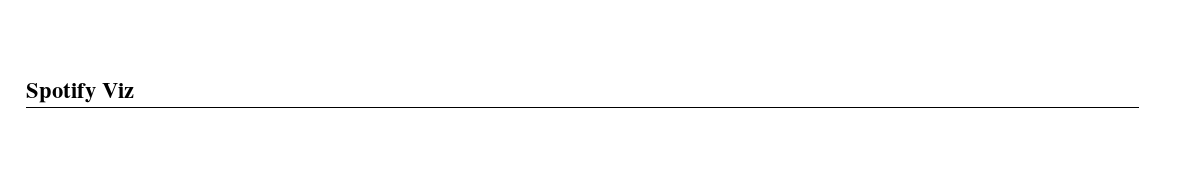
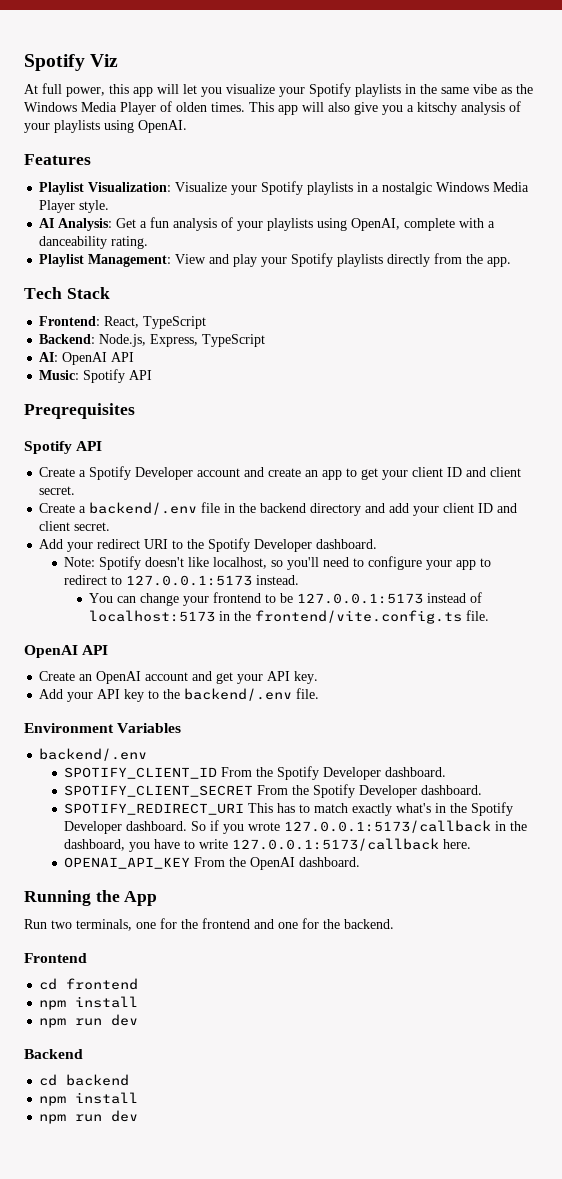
+ At full power, this app will let you visualize your Spotify playlists in the same vibe as the Windows Media Player of olden times. This app will also give you a kitschy analysis of your playlists using OpenAI.
+ Features
+ Playlist Visualization: Visualize your Spotify playlists in a nostalgic Windows Media Player style.
+ AI Analysis: Get a fun analysis of your playlists using OpenAI, complete with a danceability rating.
+ Playlist Management: View and play your Spotify playlists directly from the app.
+ Tech Stack
+ Frontend: React, TypeScript
+ Backend: Node.js, Express, TypeScript
+ AI: OpenAI API
+ Music: Spotify API
+ Preqrequisites
+ Spotify API
+ Create a Spotify Developer account and create an app to get your client ID and client secret.
+ Create a backend/.env file in the backend directory and add your client ID and client secret.
+ Add your redirect URI to the Spotify Developer dashboard.
+ Note: Spotify doesn't like localhost, so you'll need to configure your app to redirect to 127.0.0.1:5173 instead.
+ You can change your frontend to be 127.0.0.1:5173 instead of localhost:5173 in the frontend/vite.config.ts file.
+ OpenAI API
+ Create an OpenAI account and get your API key.
+ Add your API key to the backend/.env file.
+ Environment Variables
+ backend/.env
+ SPOTIFY_CLIENT_ID From the Spotify Developer dashboard.
+ SPOTIFY_CLIENT_SECRET From the Spotify Developer dashboard.
+ SPOTIFY_REDIRECT_URI This has to match exactly what's in the Spotify Developer dashboard. So if you wrote 127.0.0.1:5173/callback in the dashboard, you have to write 127.0.0.1:5173/callback here.
+ OPENAI_API_KEY From the OpenAI dashboard.
+ Running the App
+ Run two terminals, one for the frontend and one for the backend.
+ Frontend
+ cd frontend
+ npm install
+ npm run dev
+ Backend
+ cd backend
+ npm install
+ npm run dev

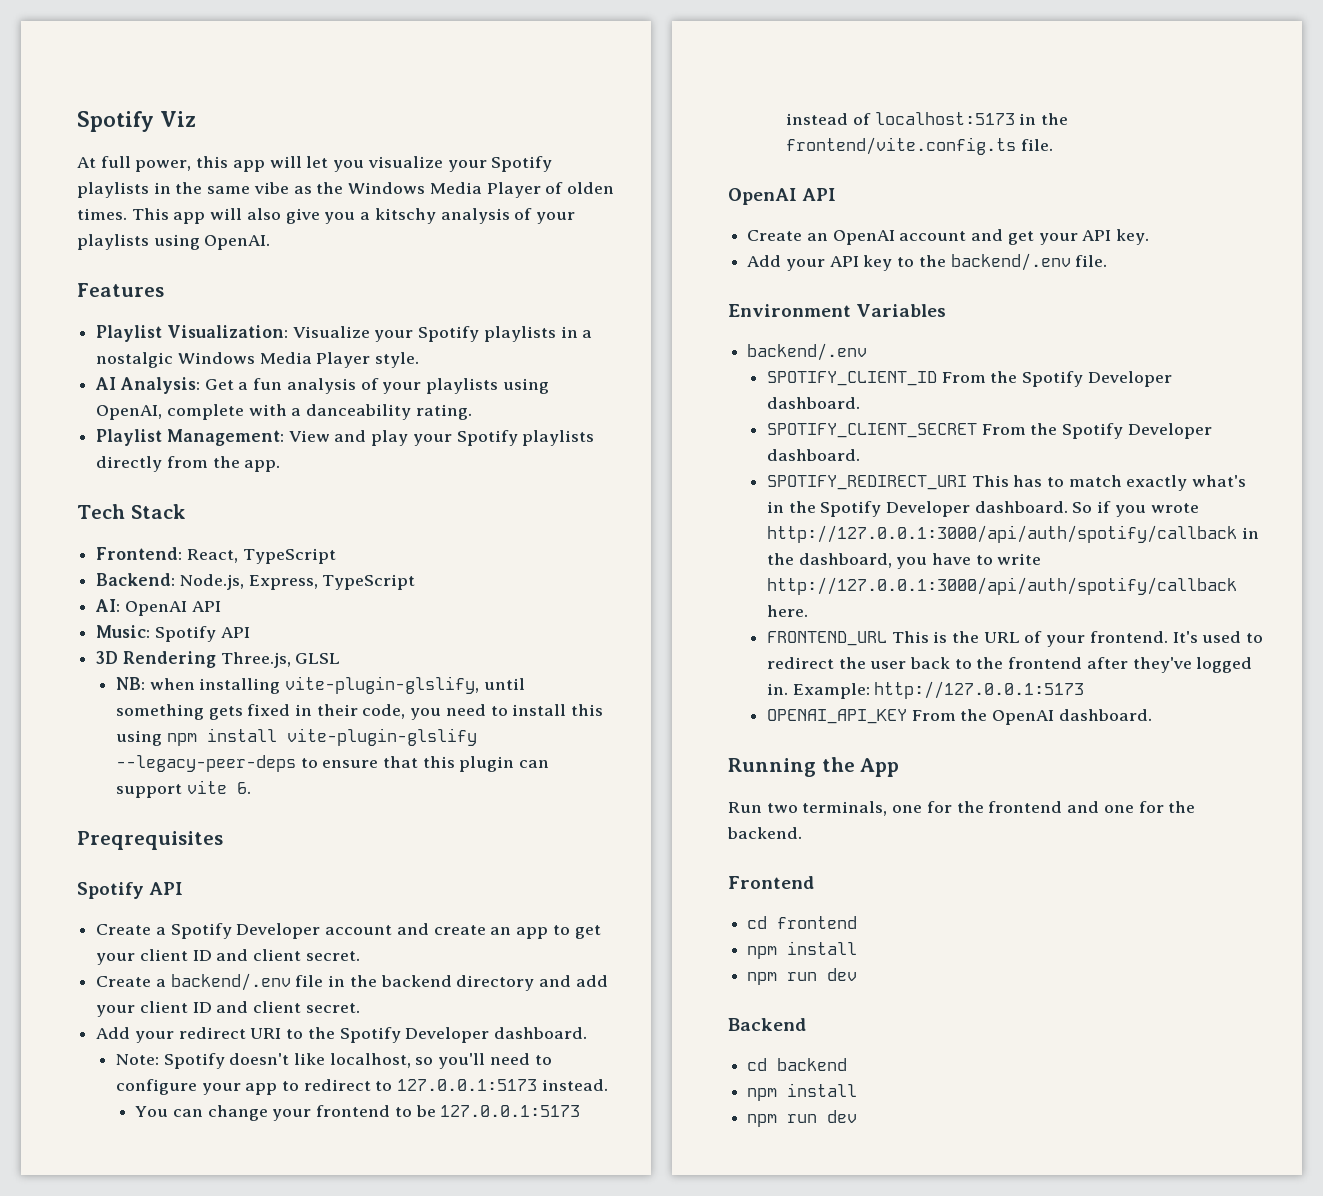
+ 3D Rendering Three.js, GLSL
+ NB: when installing vite-plugin-glslify, until something gets fixed in their code, you need to install this using npm install vite-plugin-glslify --legacy-peer-deps to ensure that this plugin can support vite 6.
- So if you wrote 127.0.0.1:5173/callback in the dashboard, you have to write 127.0.0.1:5173/callback here.
+ So if you wrote http://127.0.0.1:3000/api/auth/spotify/callback in the dashboard, you have to write http://127.0.0.1:3000/api/auth/spotify/callback here.
+ FRONTEND_URL This is the URL of your frontend. It's used to redirect the user back to the frontend after they've logged in. Example: http://127.0.0.1:5173

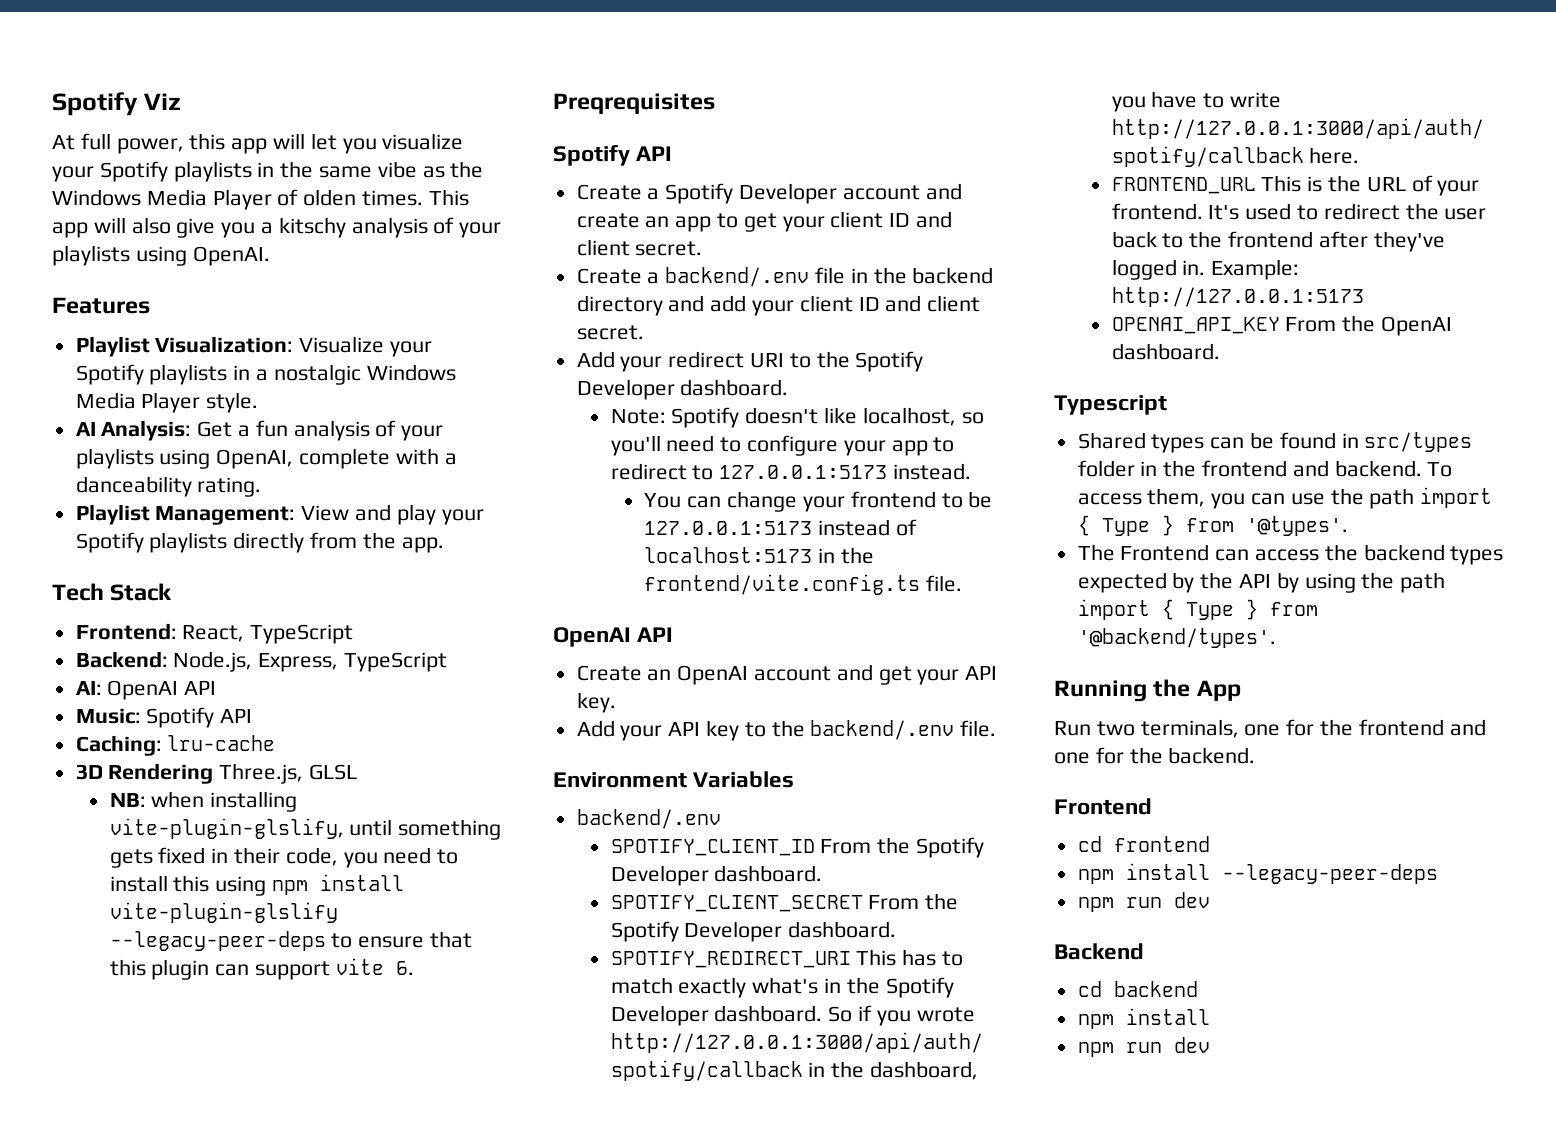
+ Caching: lru-cache
+ Typescript
+ Shared types can be found in src/types folder in the frontend and backend. To access them, you can use the path import { Type } from '@types'.
+ The Frontend can access the backend types expected by the API by using the path import { Type } from '@backend/types'.
  cd frontend
- npm install
+ npm install --legacy-peer-deps

